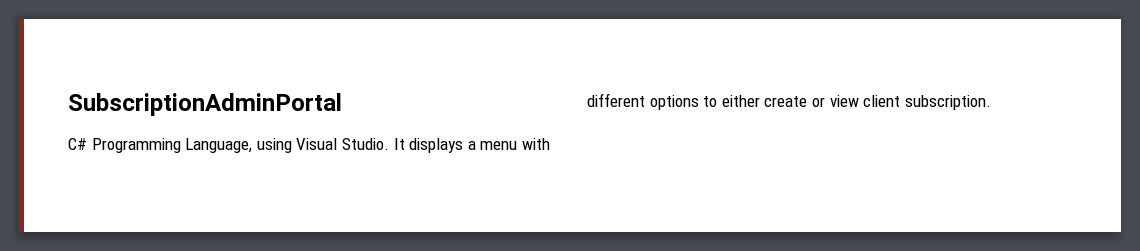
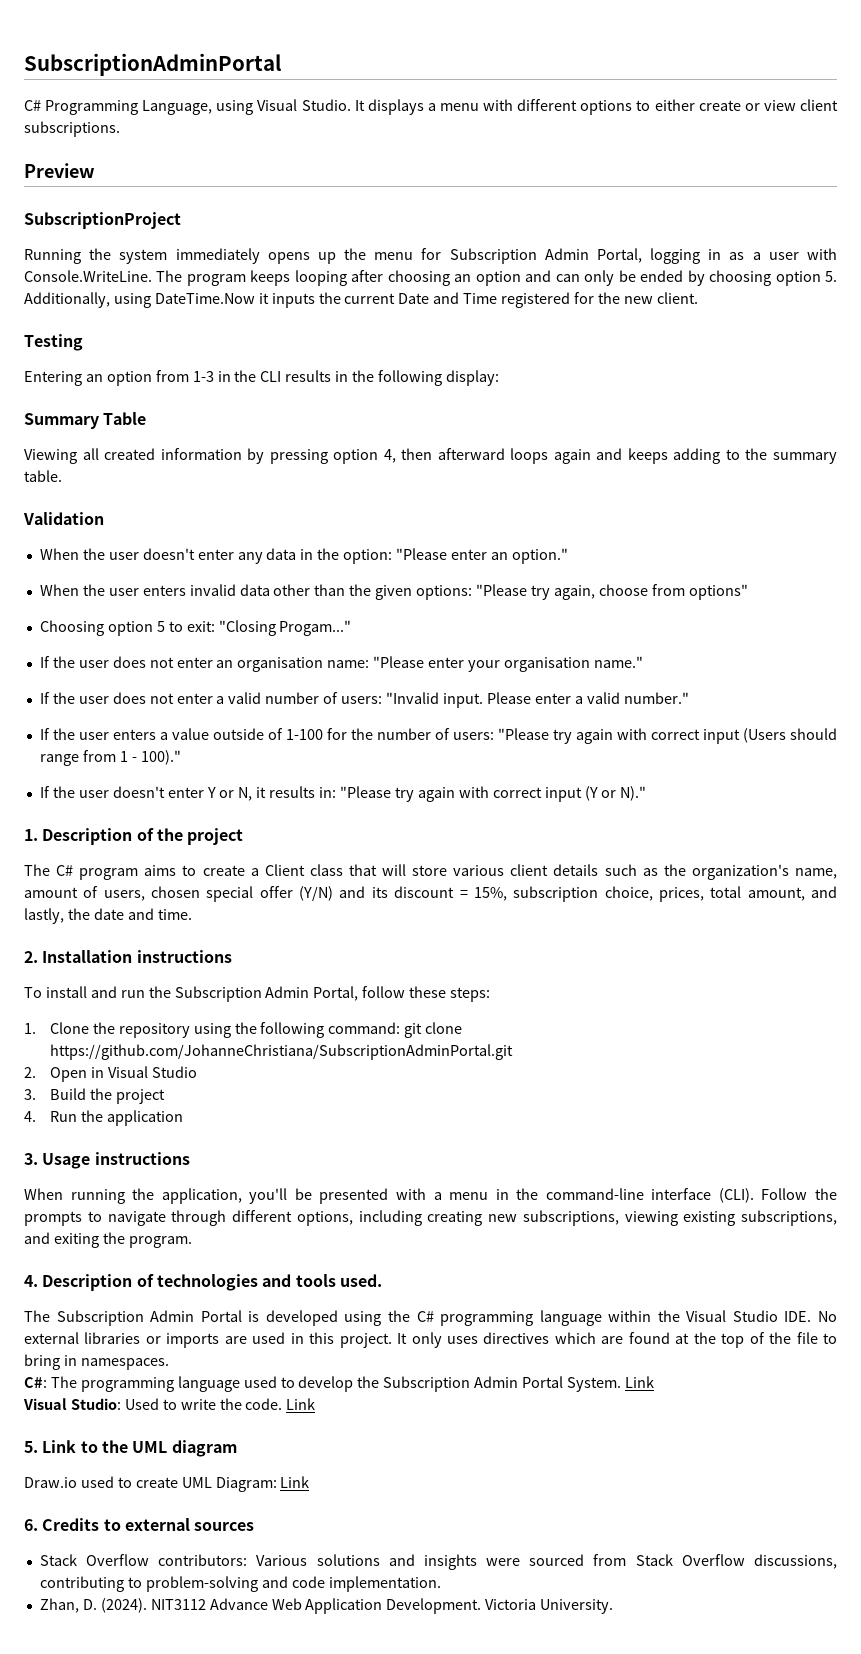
- It displays a menu with different options to either create or view client subscription.
+ It displays a menu with different options to either create or view client subscriptions.
+ Preview
+ SubscriptionProject
+ Running the system immediately opens up the menu for Subscription Admin Portal, logging in as a user with Console.WriteLine. The program keeps looping after choosing an option and can only be ended by choosing option 5. Additionally, using DateTime.Now it inputs the current Date and Time registered for the new client.
+ Testing
+ Entering an option from 1-3 in the CLI results in the following display:
+ Summary Table
+ Viewing all created information by pressing option 4, then afterward loops again and keeps adding to the summary table.
+ Validation
+ When the user doesn't enter any data in the option: "Please enter an option."
+ When the user enters invalid data other than the given options: "Please try again, choose from options"
+ Choosing option 5 to exit: "Closing Progam..."
+ If the user does not enter an organisation name: "Please enter your organisation name."
+ If the user does not enter a valid number of users: "Invalid input. Please enter a valid number."
+ If the user enters a value outside of 1-100 for the number of users: "Please try again with correct input (Users should range from 1 - 100)."
+ If the user doesn't enter Y or N, it results in: "Please try again with correct input (Y or N)."
+ 1. Description of the project
+ The C# program aims to create a Client class that will store various client details such as the organization's name, amount of users, chosen special offer (Y/N) and its discount = 15%, subscription choice, prices, total amount, and lastly, the date and time.
+ 2. Installation instructions
+ To install and run the Subscription Admin Portal, follow these steps:
+ 1. Clone the repository using the following command: git clone https://github.com/JohanneChristiana/SubscriptionAdminPortal.git
+ 2. Open in Visual Studio
+ 3. Build the project
+ 4. Run the application
+ 3. Usage instructions
+ When running the application, you'll be presented with a menu in the command-line interface (CLI). Follow the prompts to navigate through different options, including creating new subscriptions, viewing existing subscriptions, and exiting the program.
+ 4. Description of technologies and tools used.
+ The Subscription Admin Portal is developed using the C# programming language within the Visual Studio IDE. No external libraries or imports are used in this project. It only uses directives which are found at the top of the file to bring in namespaces.
+ C#: The programming language used to develop the Subscription Admin Portal System. Link
+ Visual Studio: Used to write the code. Link
+ 5. Link to the UML diagram
+ Draw.io used to create UML Diagram: Link
+ 6. Credits to external sources
+ Stack Overflow contributors: Various solutions and insights were sourced from Stack Overflow discussions, contributing to problem-solving and code implementation.
+ Zhan, D. (2024). NIT3112 Advance Web Application Development. Victoria University.

